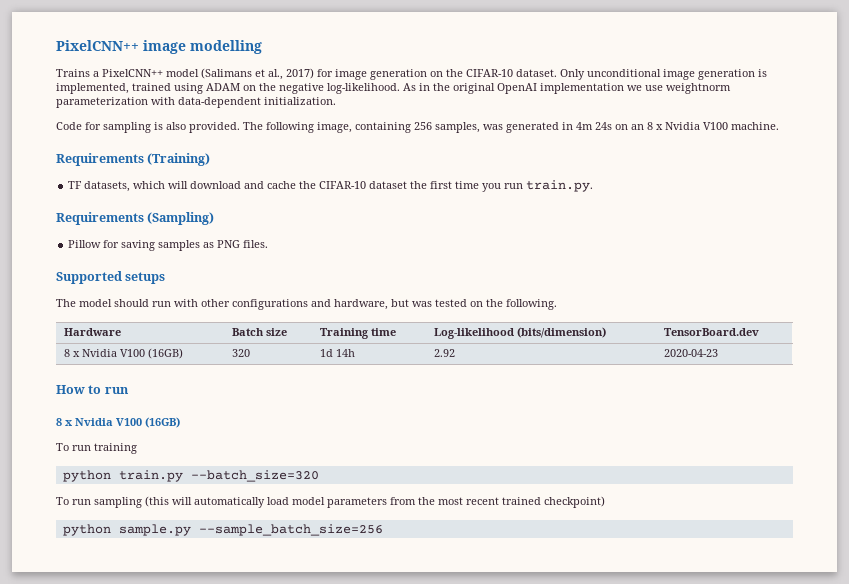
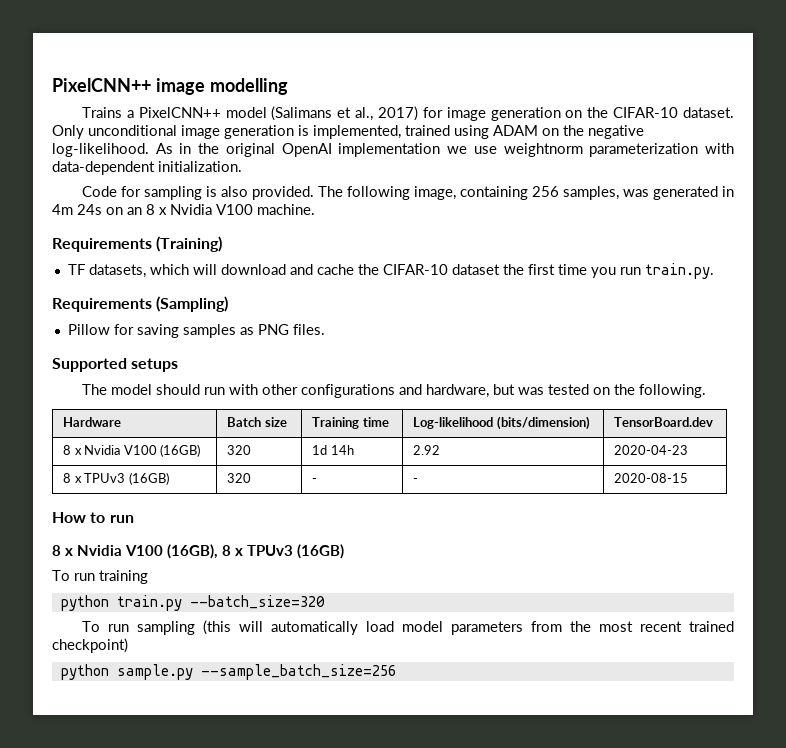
+ 8 x TPUv3 (16GB) | 320 | - | - | 2020-08-15
  How to run
- 8 x Nvidia V100 (16GB)
+ 8 x Nvidia V100 (16GB), 8 x TPUv3 (16GB)

